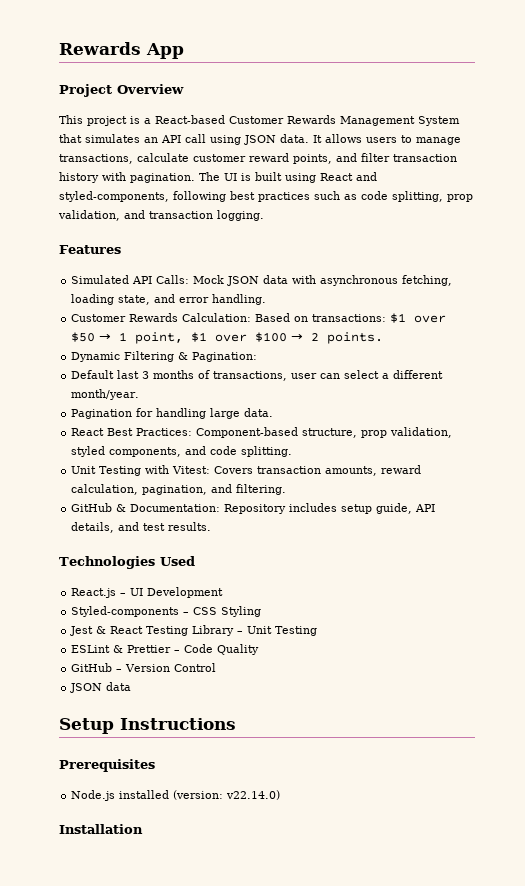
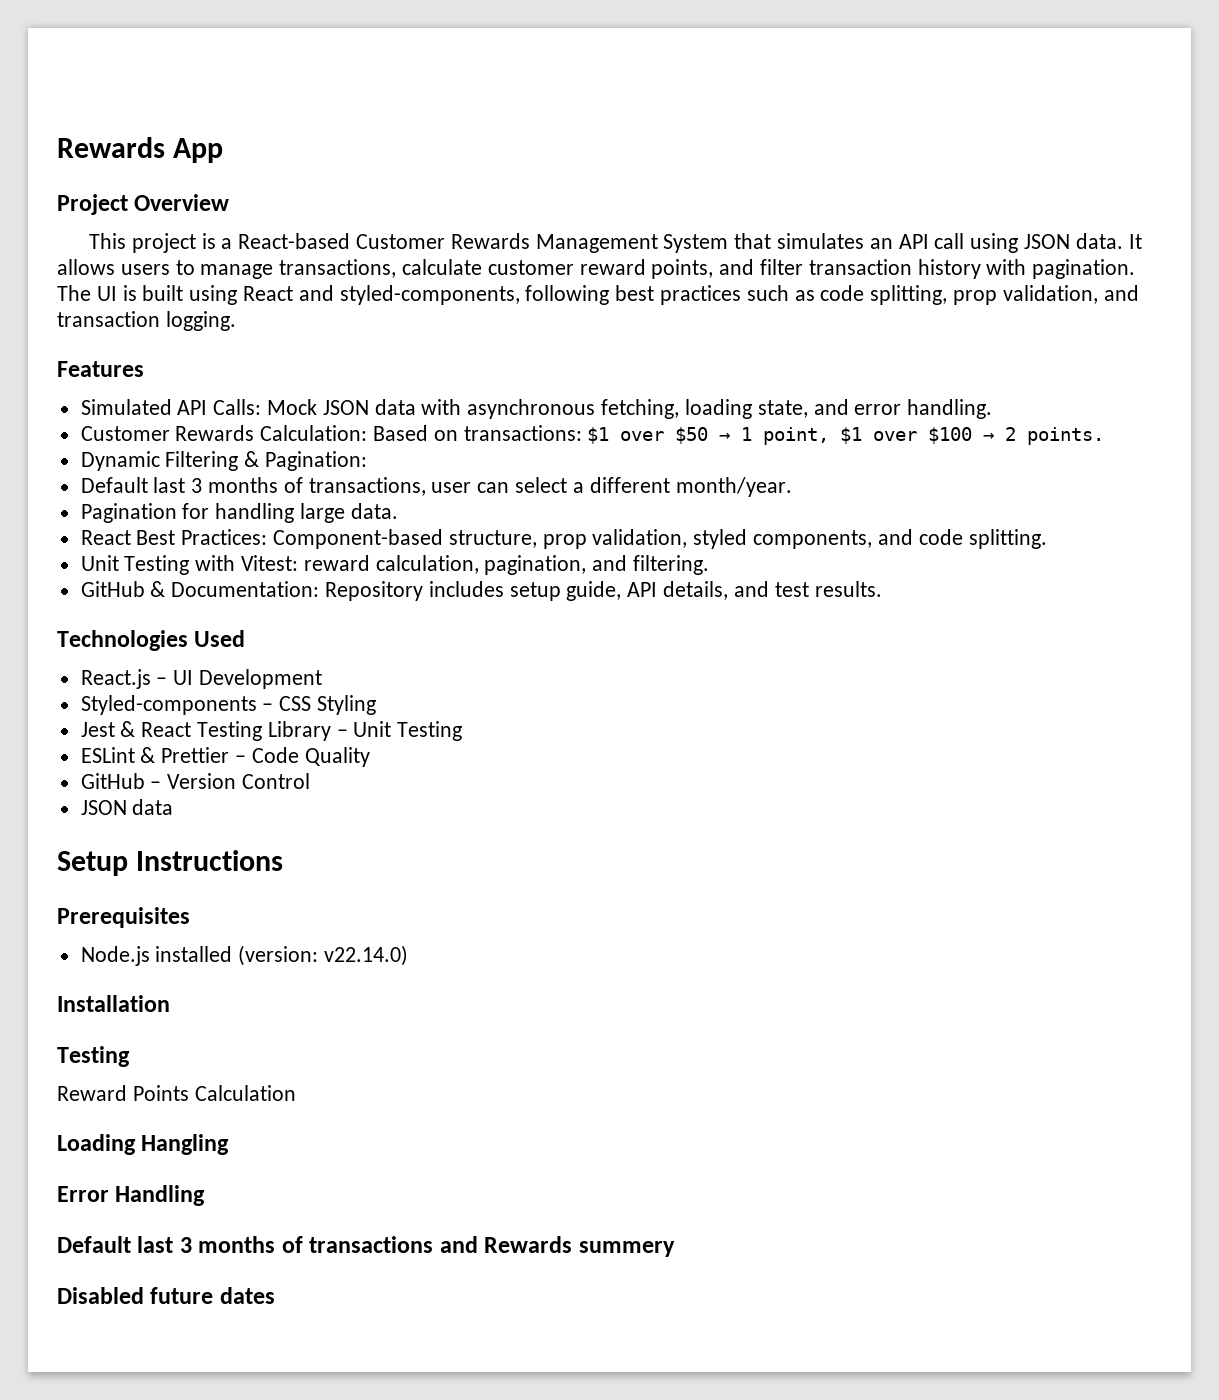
- Unit Testing with Vitest: Covers transaction amounts, reward calculation, pagination, and filtering.
+ Unit Testing with Vitest: reward calculation, pagination, and filtering.
  Installation
+ Testing
+ Reward Points Calculation
+ Loading Hangling
+ Error Handling
+ Default last 3 months of transactions and Rewards summery
+ Disabled future dates

